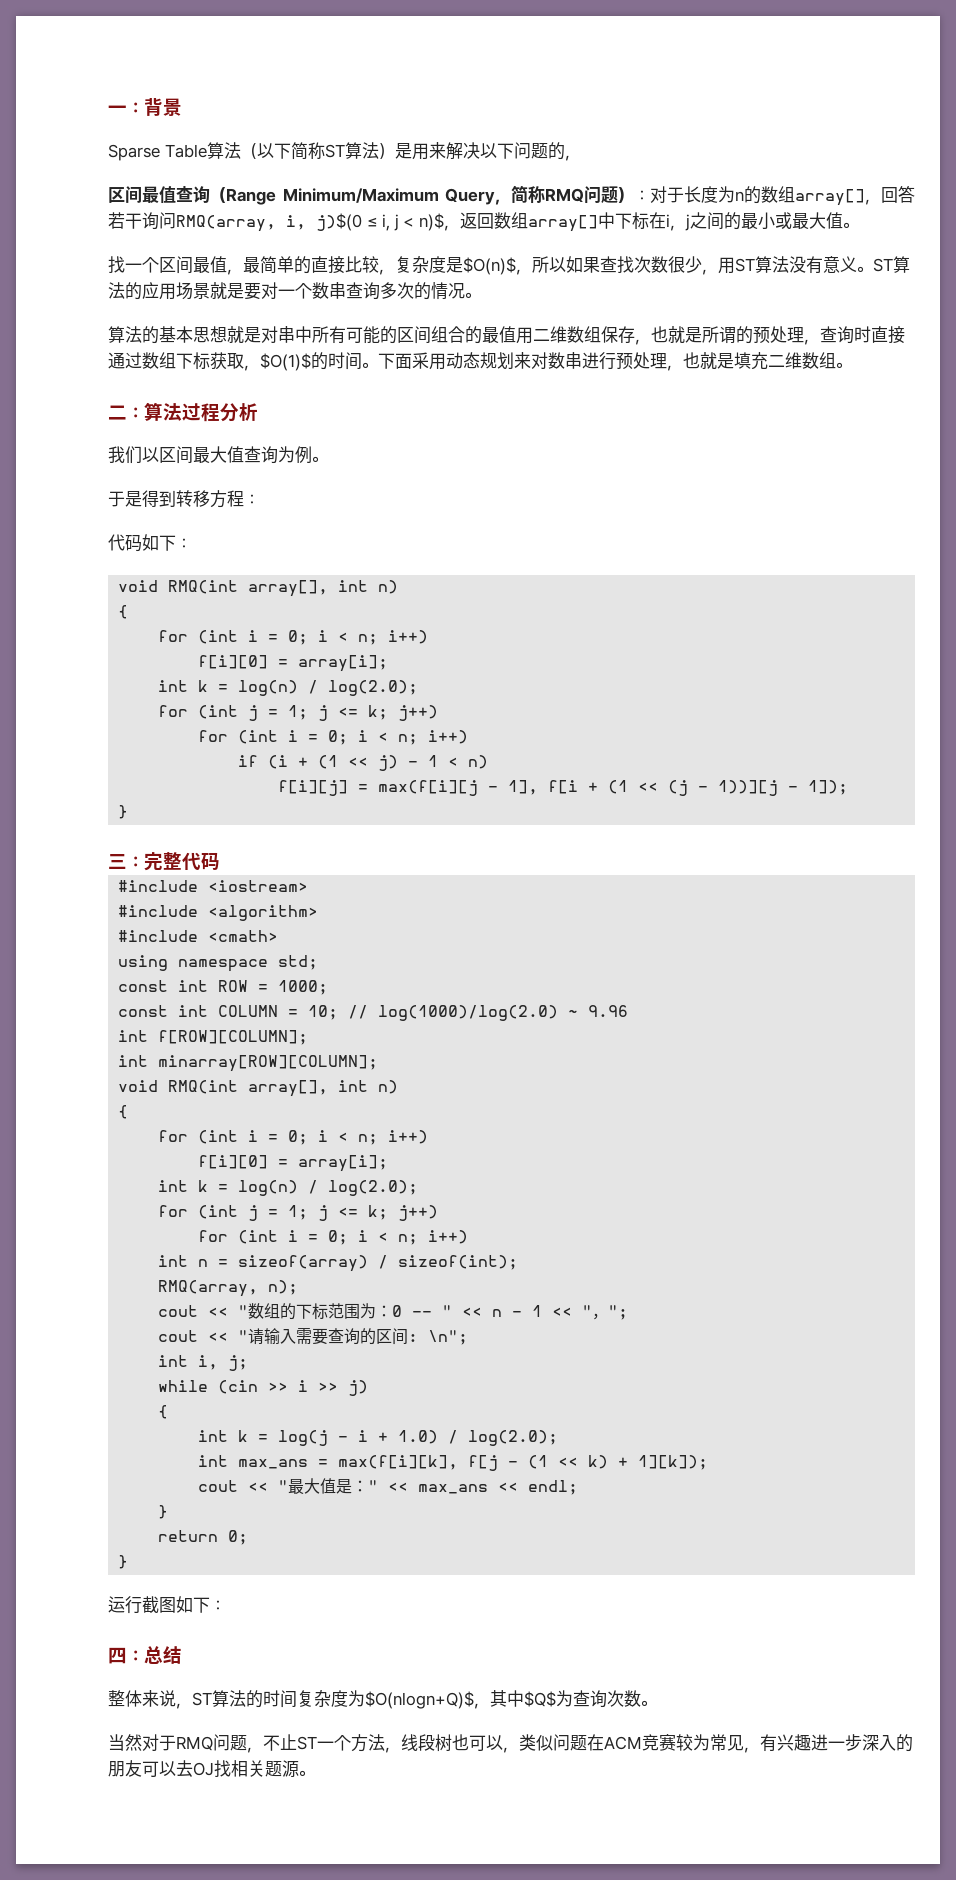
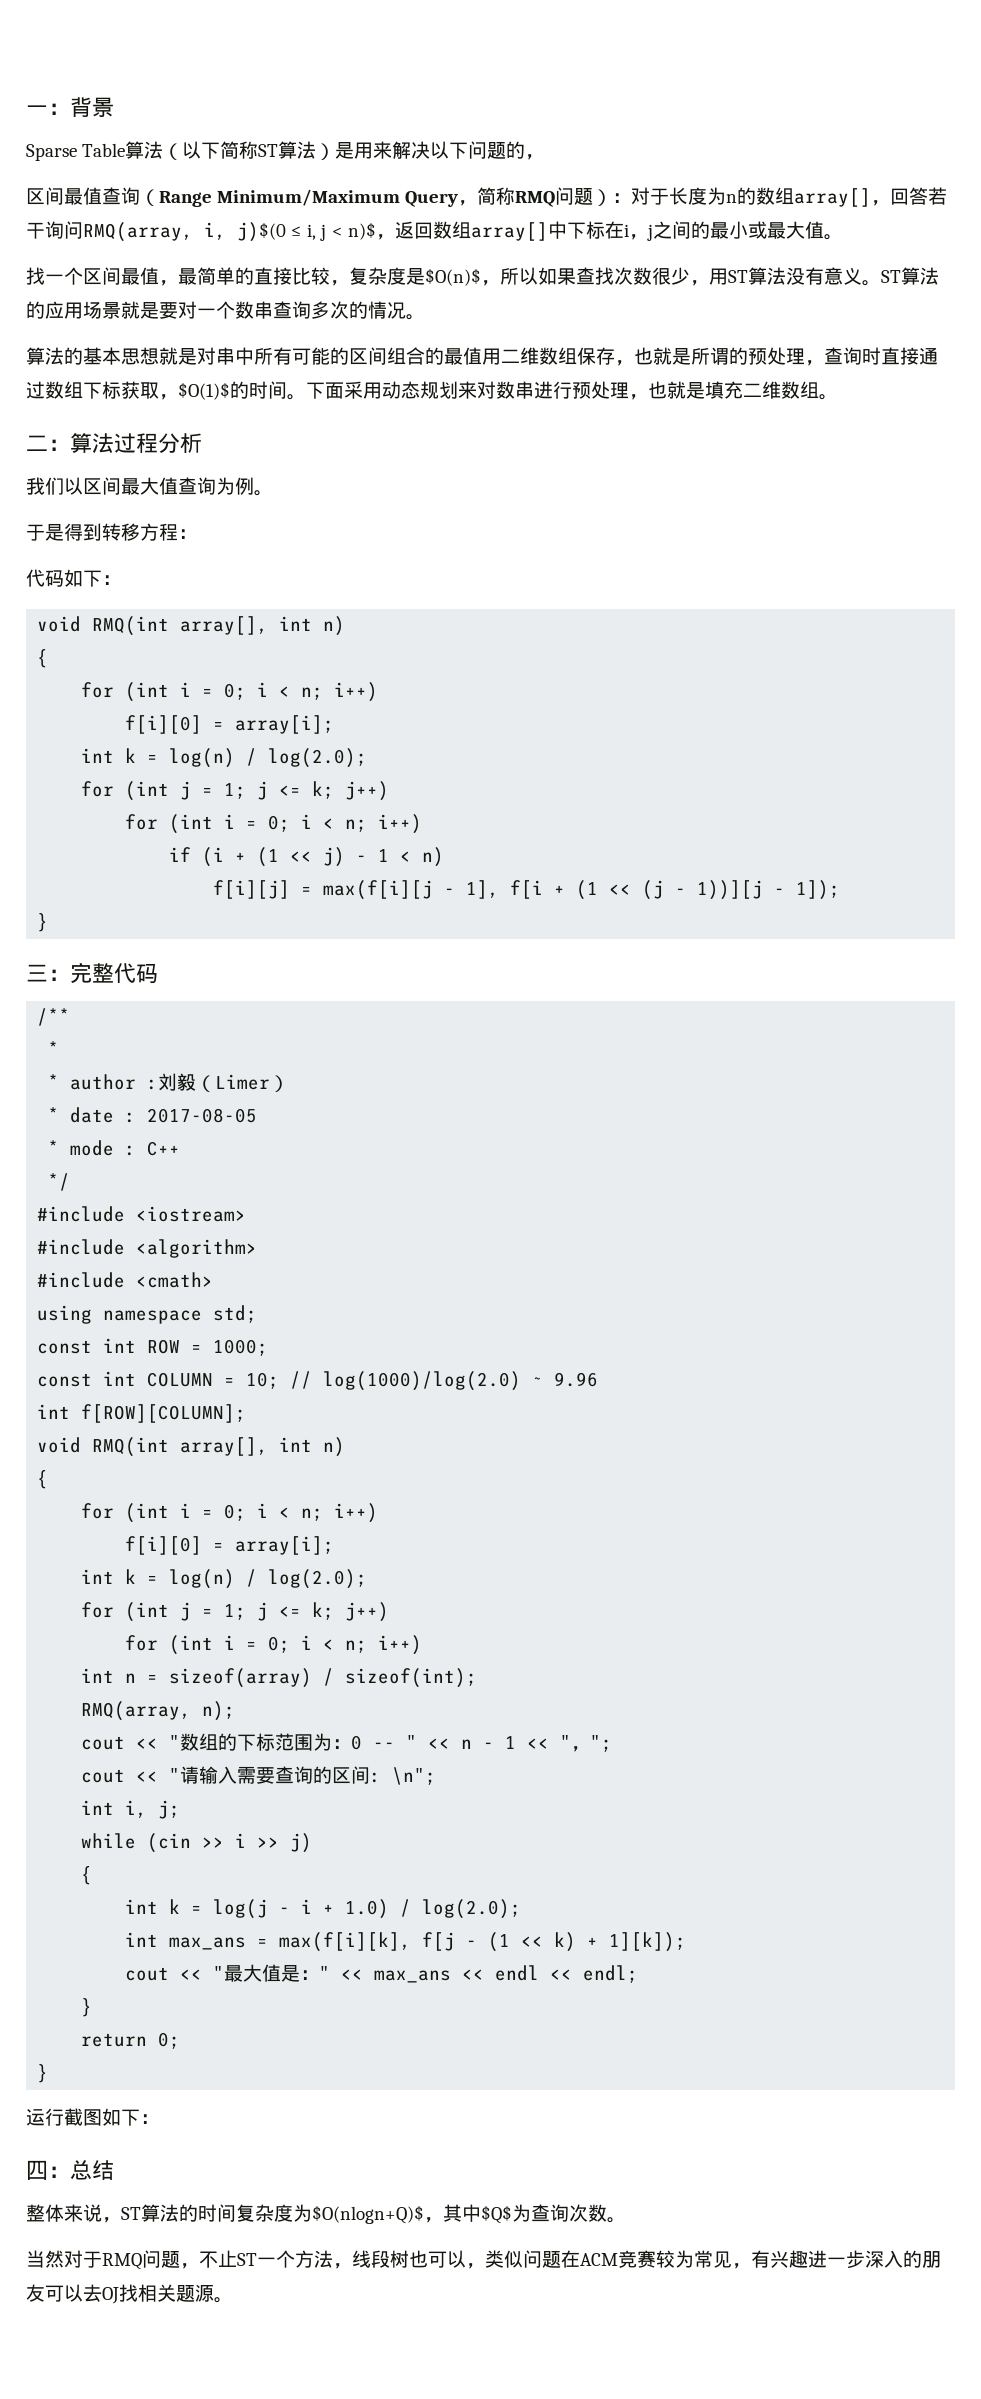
+ /**
+ *
+ * author :刘毅（Limer）
+ * date : 2017-08-05
+ * mode : C++
+ */
- int minarray[ROW][COLUMN];
- cout << "最大值是：" << max_ans << endl;
+ cout << "最大值是：" << max_ans << endl << endl;

